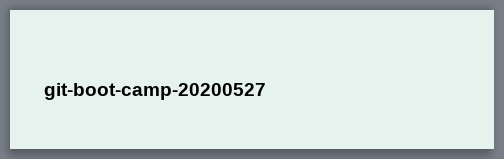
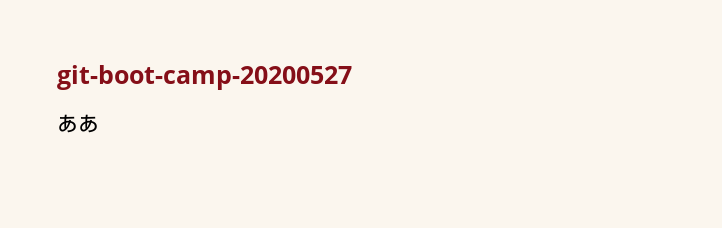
+ ああ

